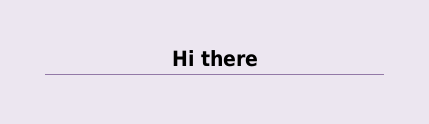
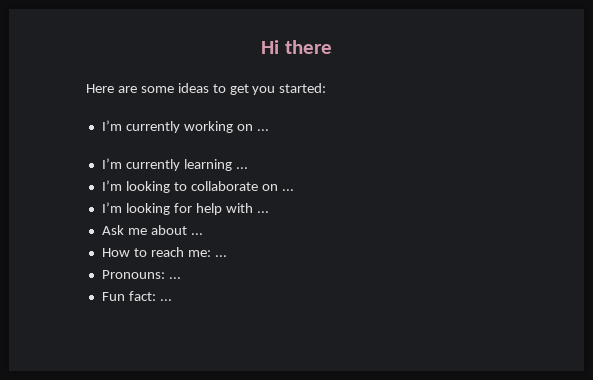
+ Here are some ideas to get you started:
+ I’m currently working on ...
+ I’m currently learning ...
+ I’m looking to collaborate on ...
+ I’m looking for help with ...
+ Ask me about ...
+ How to reach me: ...
+ Pronouns: ...
+ Fun fact: ...

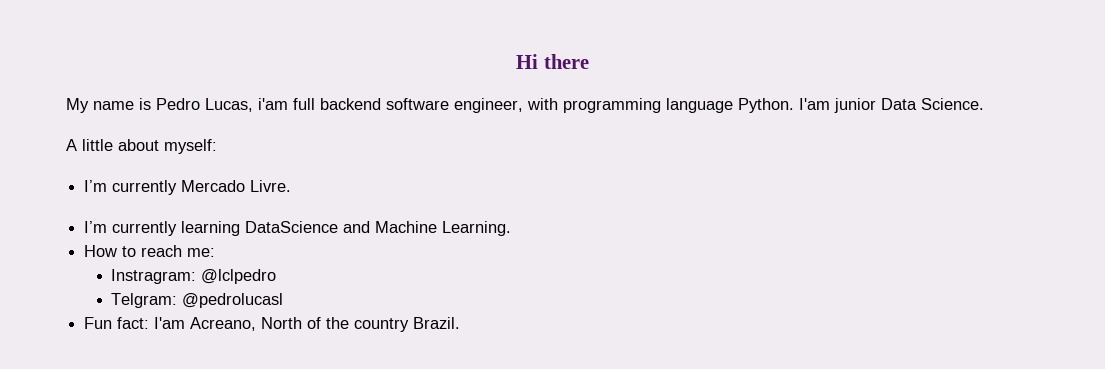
- Here are some ideas to get you started:
- I’m currently working on ...
+ My name is Pedro Lucas, i'am full backend software engineer, with programming language Python. I'am junior Data Science.
+ A little about myself:
+ I’m currently Mercado Livre.
- I’m currently learning ...
- I’m looking to collaborate on ...
- I’m looking for help with ...
- Ask me about ...
- How to reach me: ...
- Pronouns: ...
- Fun fact: ...
+ I’m currently learning DataScience and Machine Learning.
+ How to reach me:
+ Instragram: @lclpedro
+ Telgram: @pedrolucasl
+ Fun fact: I'am Acreano, North of the country Brazil.

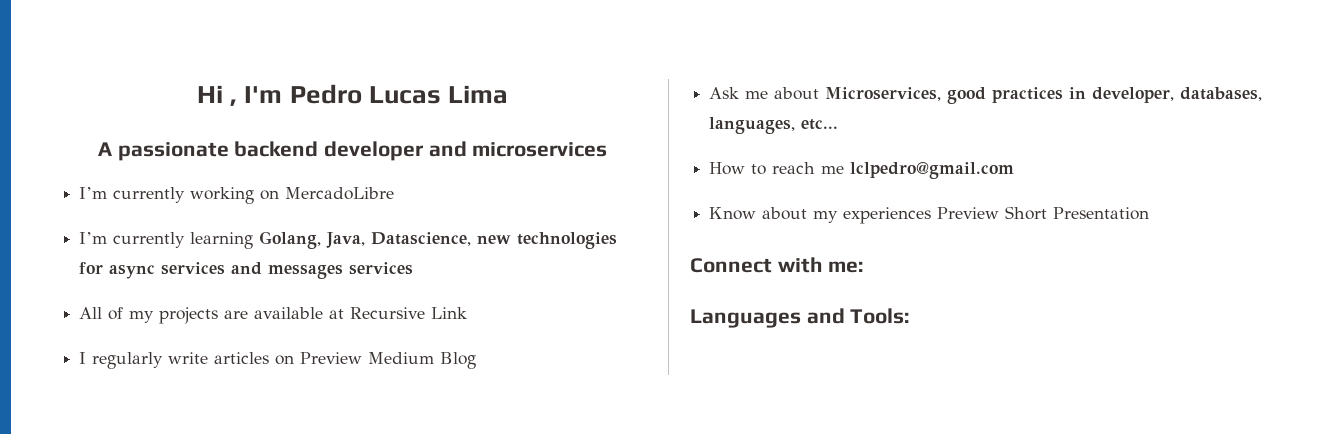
- Hi there
- My name is Pedro Lucas, i'am full backend software engineer, with programming language Python. I'am junior Data Science.
- A little about myself:
- I’m currently Mercado Livre.
+ Hi , I'm Pedro Lucas Lima
+ A passionate backend developer and microservices
+ I’m currently working on MercadoLibre
- I’m currently learning DataScience and Machine Learning.
- How to reach me:
- Instragram: @lclpedro
- Telgram: @pedrolucasl
- Fun fact: I'am Acreano, North of the country Brazil.
+ I’m currently learning Golang, Java, Datascience, new technologies for async services and messages services
+ All of my projects are available at Recursive Link
+ I regularly write articles on Preview Medium Blog
+ Ask me about Microservices, good practices in developer, databases, languages, etc...
+ How to reach me lclpedro@gmail.com
+ Know about my experiences Preview Short Presentation
+ Connect with me:
+ Languages and Tools:

